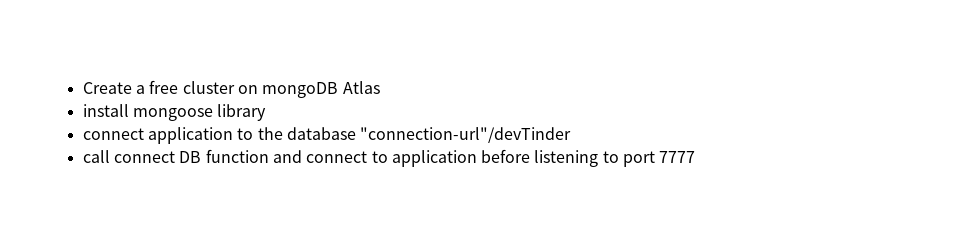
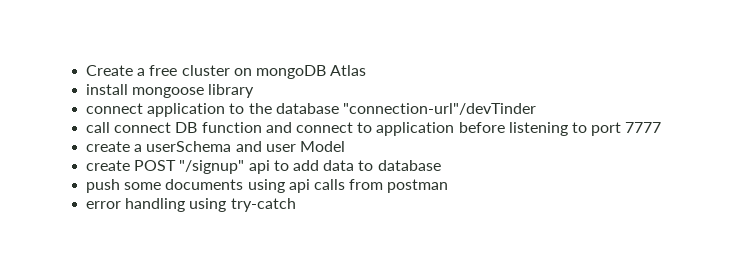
+ create a userSchema and user Model
+ create POST "/signup" api to add data to database
+ push some documents using api calls from postman
+ error handling using try-catch

